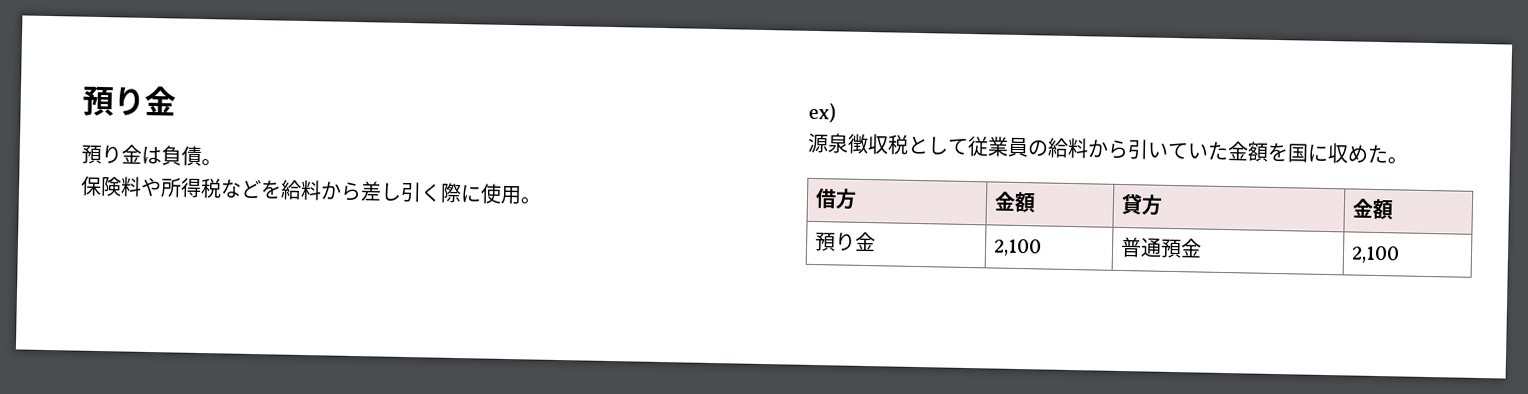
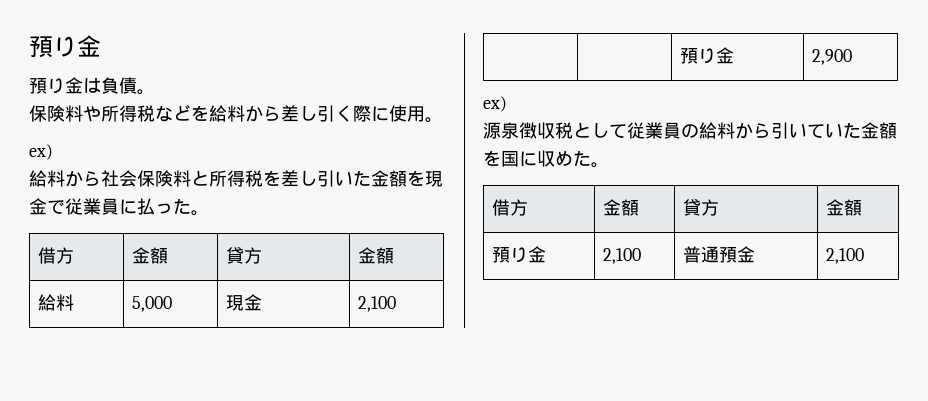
+ 給料から社会保険料と所得税を差し引いた金額を現金で従業員に払った。
+ 借方 | 金額 | 貸方 | 金額
+ 給料 | 5,000 | 現金 | 2,100
+ | | 預り金 | 2,900
+ ex)

